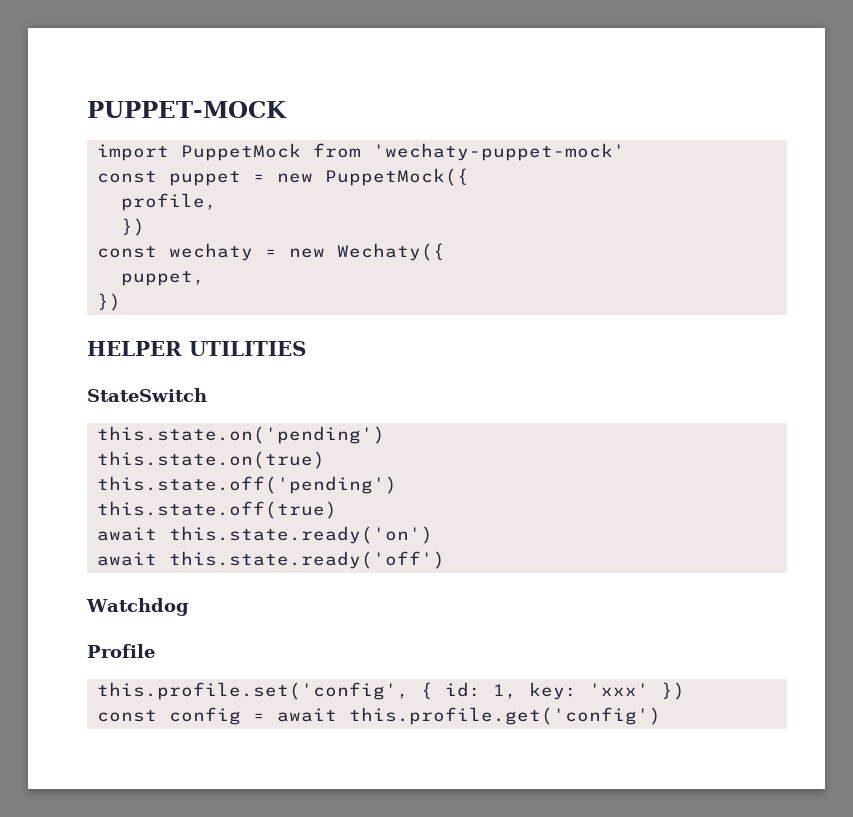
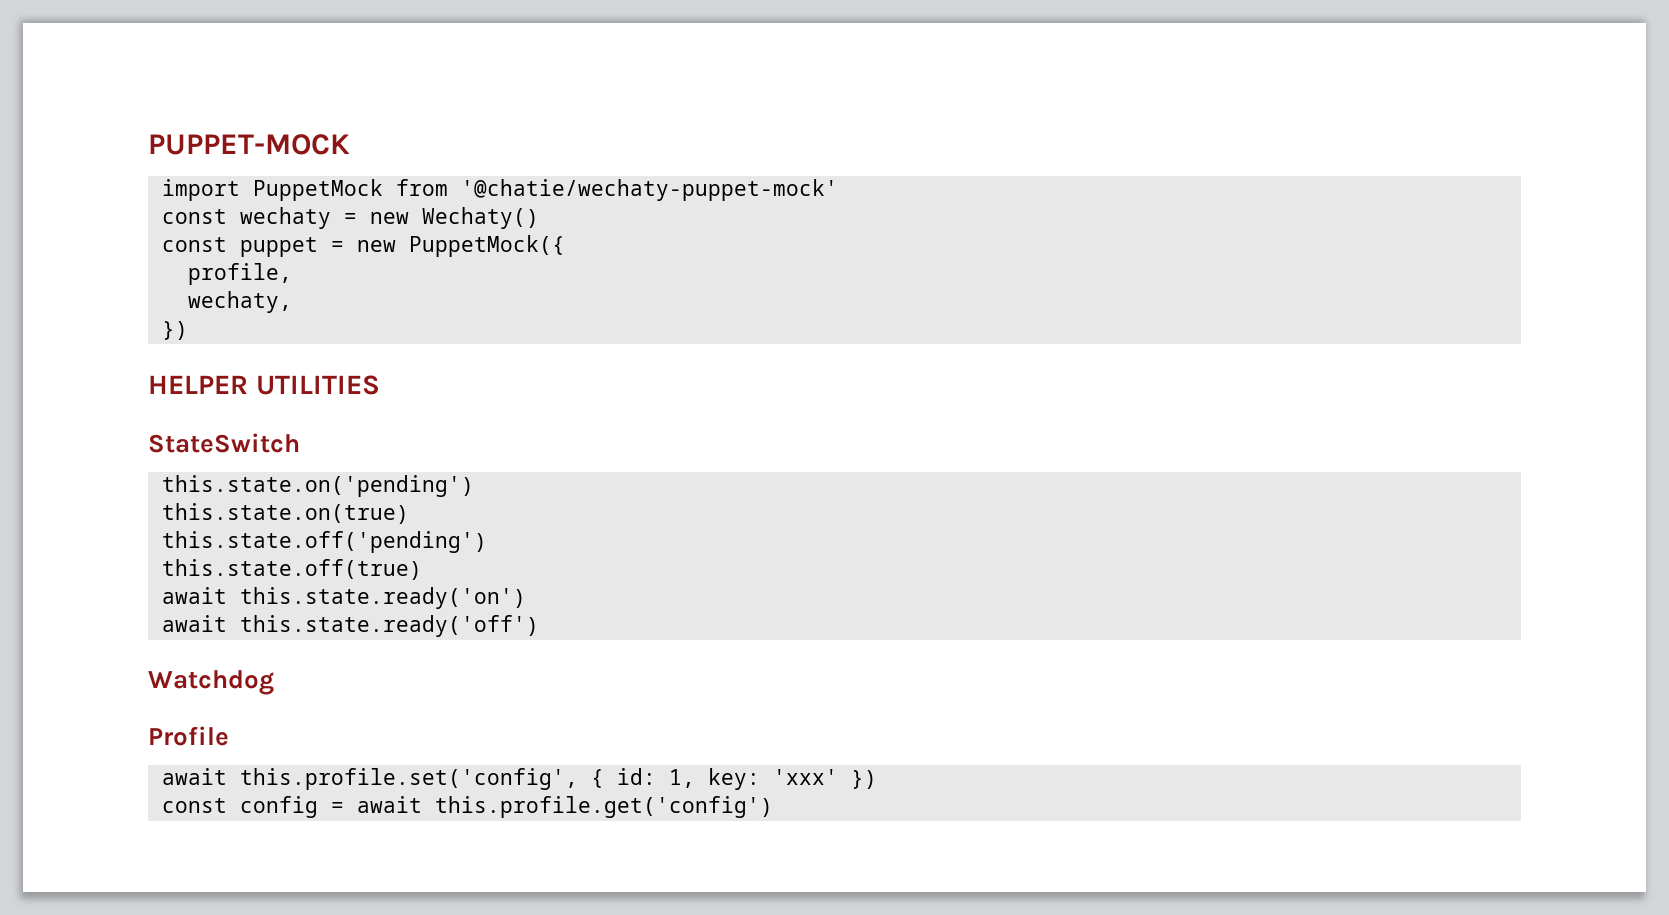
- import PuppetMock from 'wechaty-puppet-mock'
+ import PuppetMock from '@chatie/wechaty-puppet-mock'
+ const wechaty = new Wechaty()
  profile,
- })
- const wechaty = new Wechaty({
- puppet,
+ wechaty,
- this.profile.set('config', { id: 1, key: 'xxx' })
+ await this.profile.set('config', { id: 1, key: 'xxx' })

